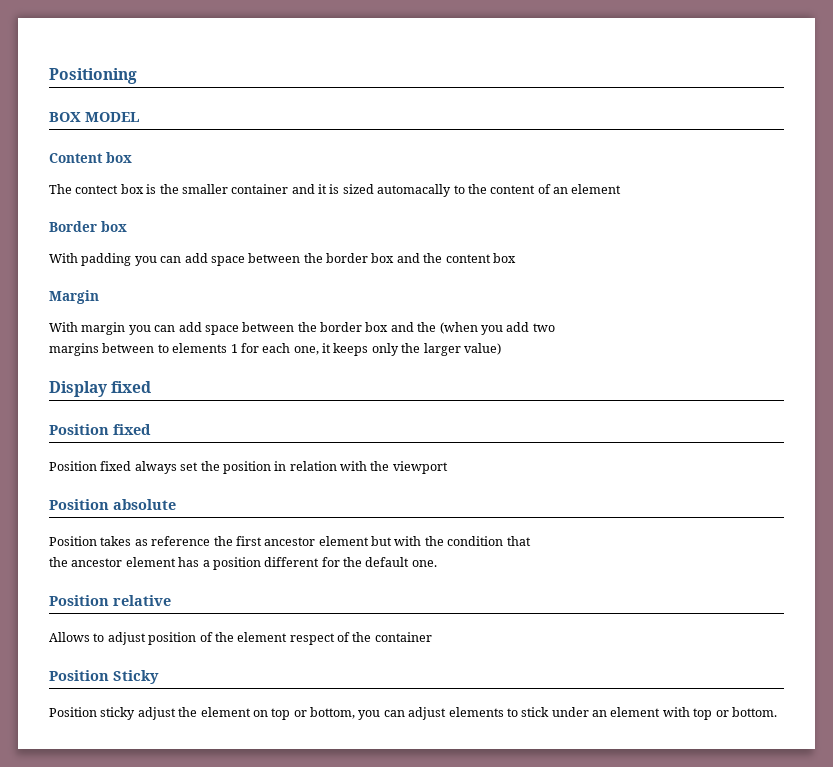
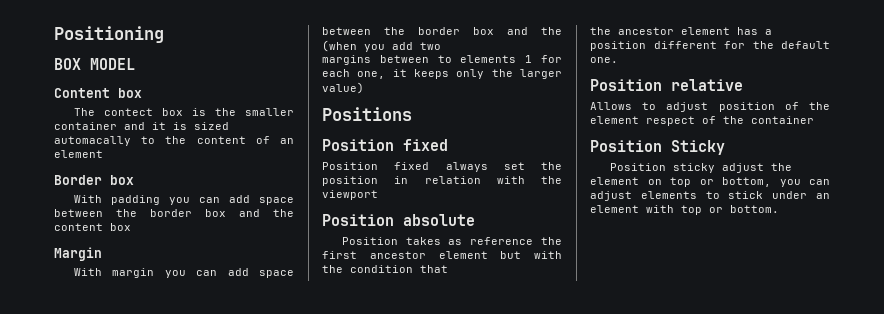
- Display fixed
+ Positions

